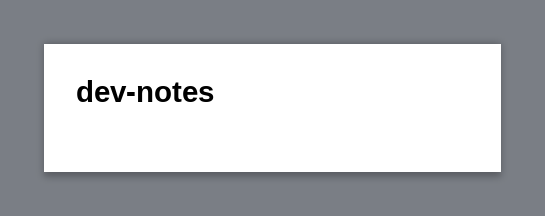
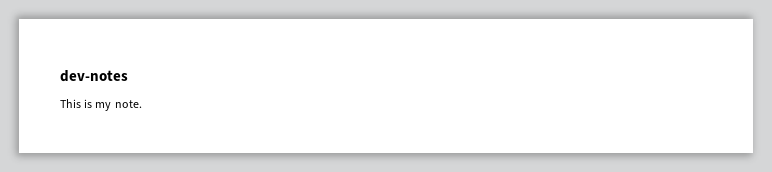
+ This is my note.

